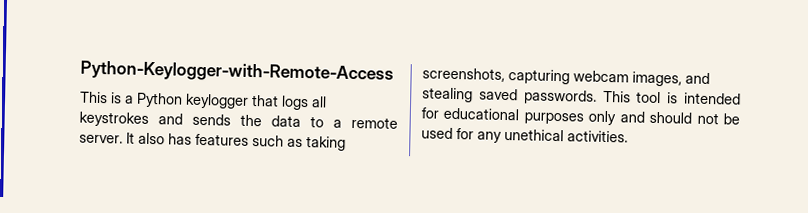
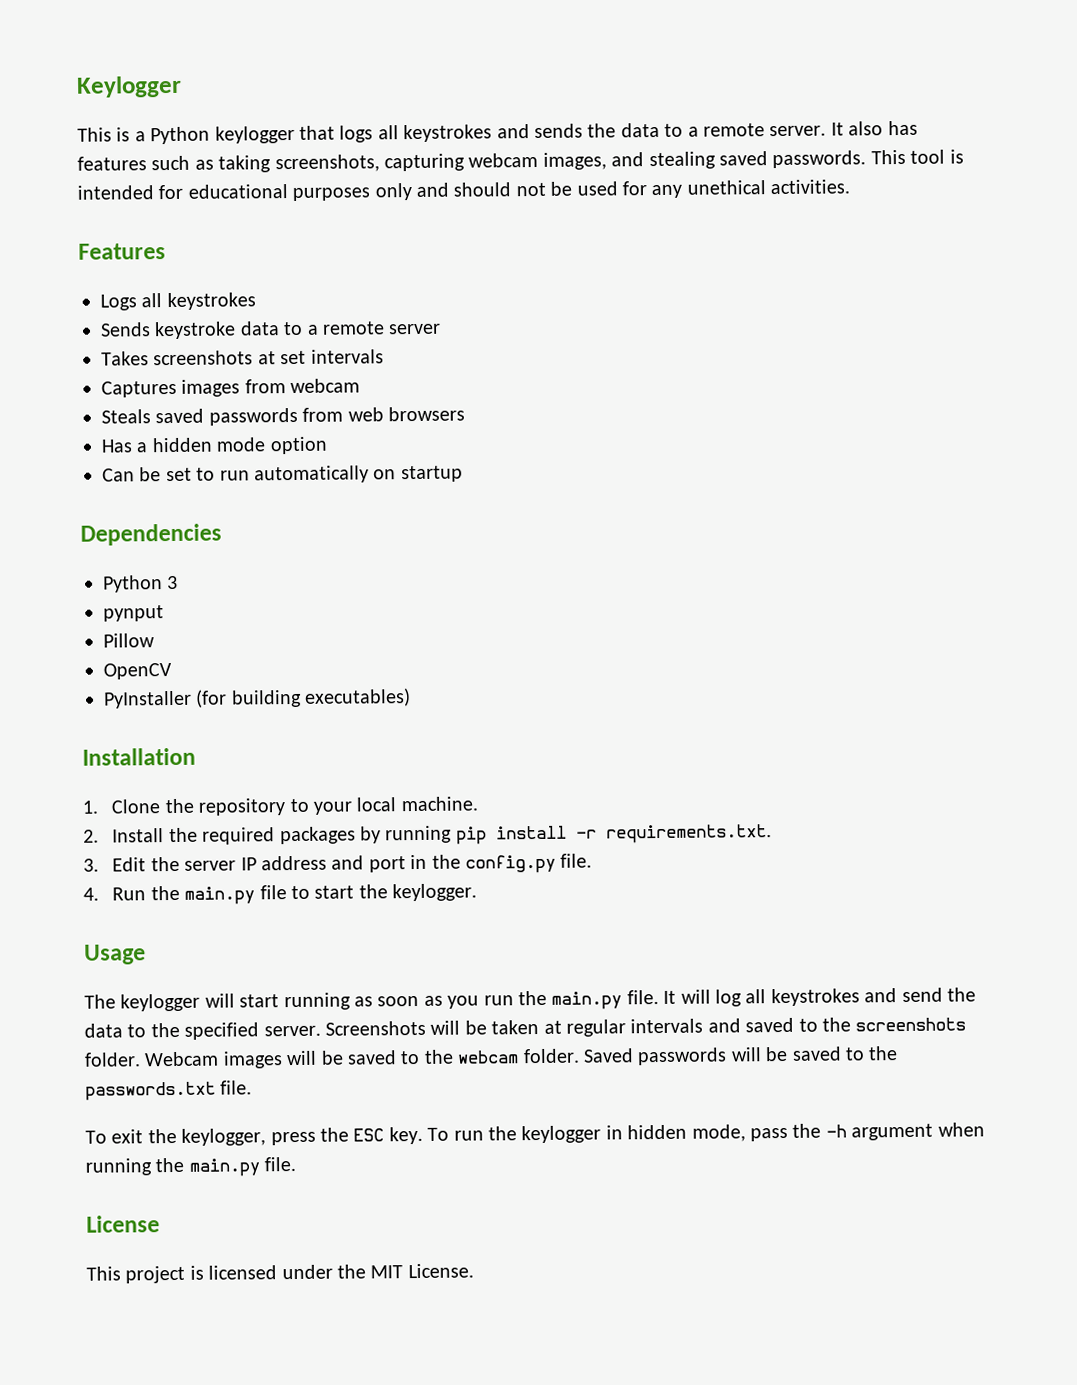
- Python-Keylogger-with-Remote-Access
+ Keylogger
+ Features
+ Logs all keystrokes
+ Sends keystroke data to a remote server
+ Takes screenshots at set intervals
+ Captures images from webcam
+ Steals saved passwords from web browsers
+ Has a hidden mode option
+ Can be set to run automatically on startup
+ Dependencies
+ Python 3
+ pynput
+ Pillow
+ OpenCV
+ PyInstaller (for building executables)
+ Installation
+ 1. Clone the repository to your local machine.
+ 2. Install the required packages by running pip install -r requirements.txt.
+ 3. Edit the server IP address and port in the config.py file.
+ 4. Run the main.py file to start the keylogger.
+ Usage
+ The keylogger will start running as soon as you run the main.py file. It will log all keystrokes and send the data to the specified server. Screenshots will be taken at regular intervals and saved to the screenshots folder. Webcam images will be saved to the webcam folder. Saved passwords will be saved to the passwords.txt file.
+ To exit the keylogger, press the ESC key. To run the keylogger in hidden mode, pass the -h argument when running the main.py file.
+ License
+ This project is licensed under the MIT License.

